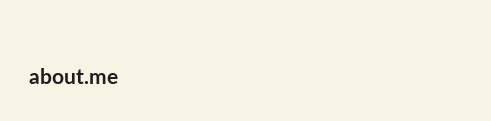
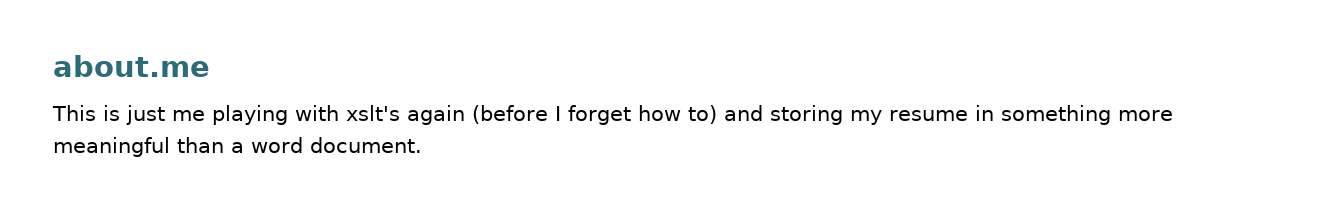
+ This is just me playing with xslt's again (before I forget how to) and storing my resume in something more meaningful than a word document.

